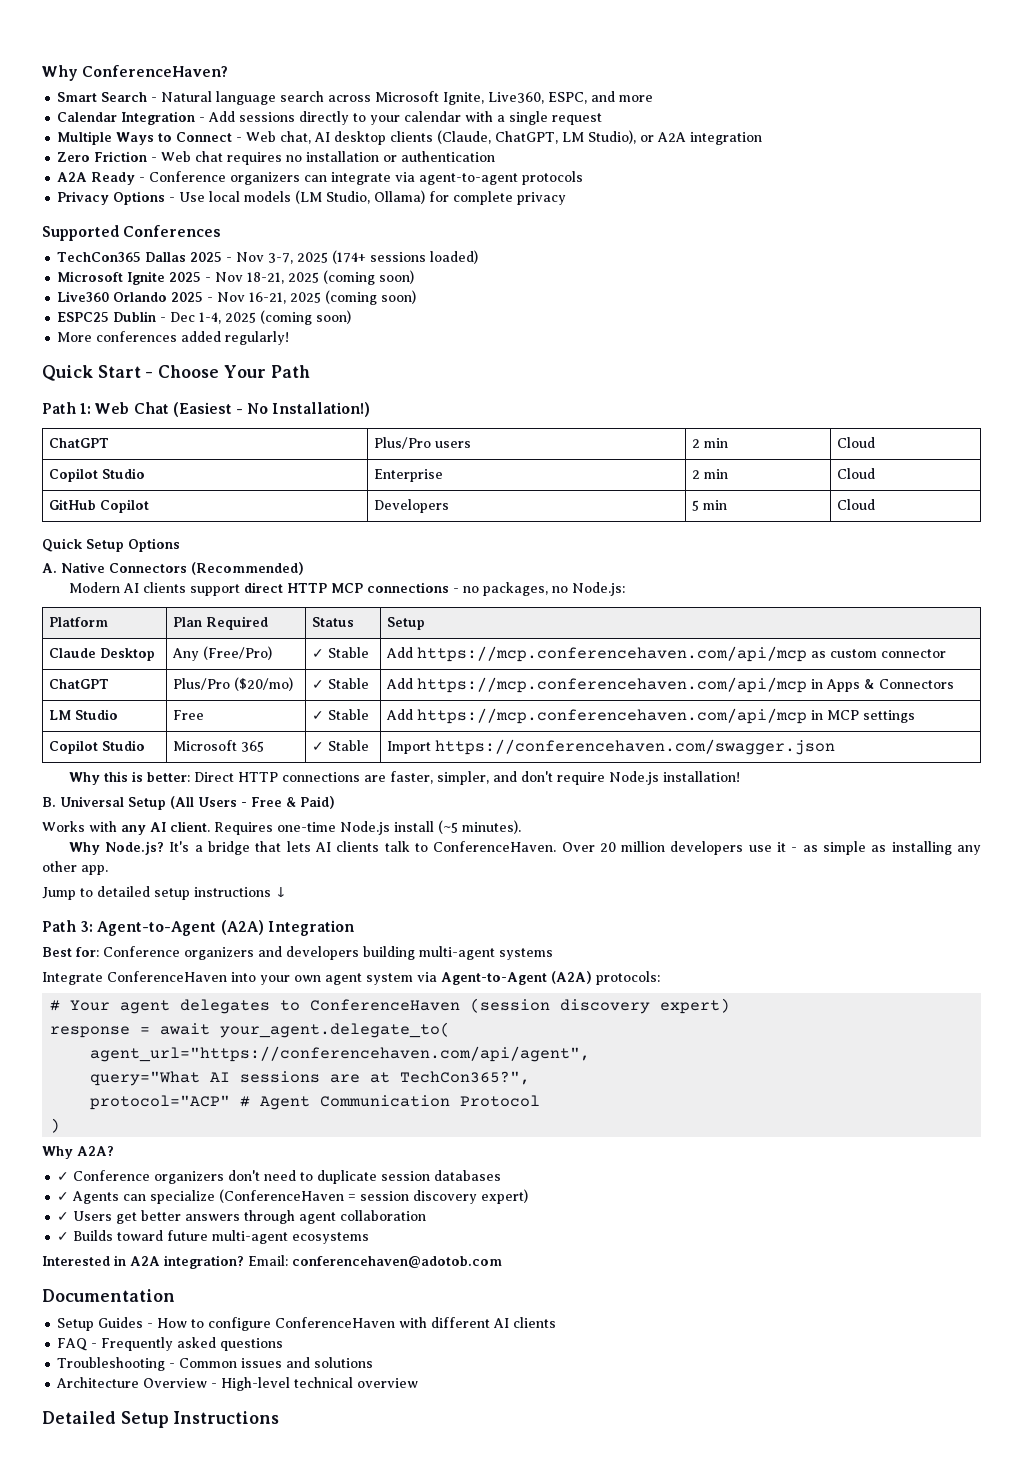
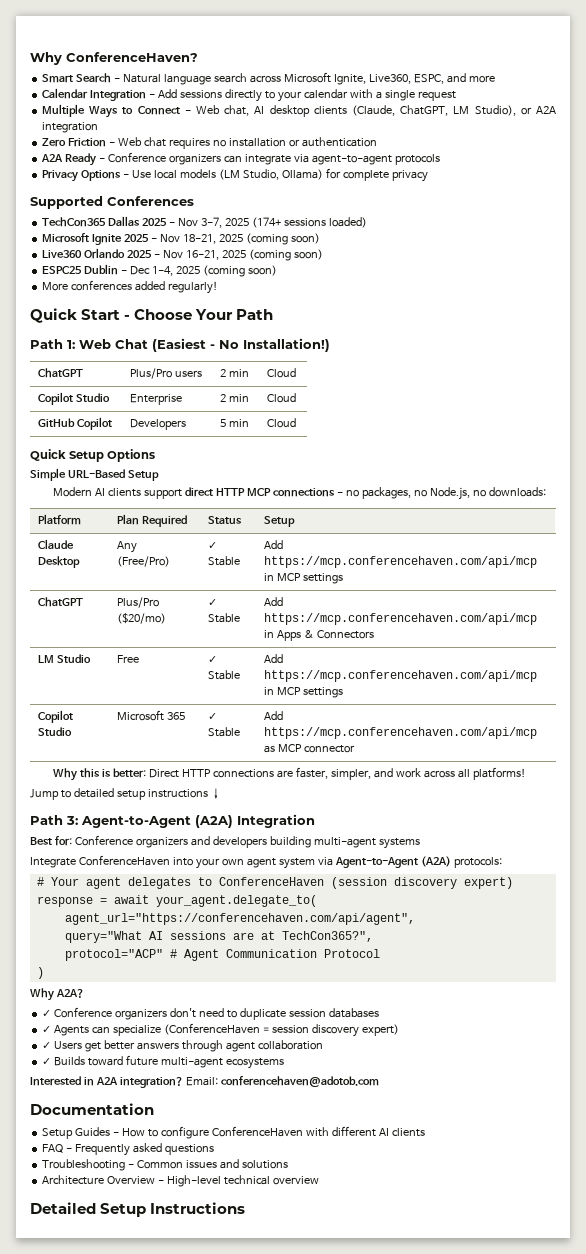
- A. Native Connectors (Recommended)
+ Simple URL-Based Setup
- Modern AI clients support direct HTTP MCP connections - no packages, no Node.js:
+ Modern AI clients support direct HTTP MCP connections - no packages, no Node.js, no downloads:
- Claude Desktop | Any (Free/Pro) | ✓ Stable | Add https://mcp.conferencehaven.com/api/mcp as custom connector
+ Claude Desktop | Any (Free/Pro) | ✓ Stable | Add https://mcp.conferencehaven.com/api/mcp in MCP settings
- Copilot Studio | Microsoft 365 | ✓ Stable | Import https://conferencehaven.com/swagger.json
+ Copilot Studio | Microsoft 365 | ✓ Stable | Add https://mcp.conferencehaven.com/api/mcp as MCP connector
- Why this is better: Direct HTTP connections are faster, simpler, and don't require Node.js installation!
- B. Universal Setup (All Users - Free & Paid)
- Works with any AI client. Requires one-time Node.js install (~5 minutes).
- Why Node.js? It's a bridge that lets AI clients talk to ConferenceHaven. Over 20 million developers use it - as simple as installing any other app.
+ Why this is better: Direct HTTP connections are faster, simpler, and work across all platforms!

